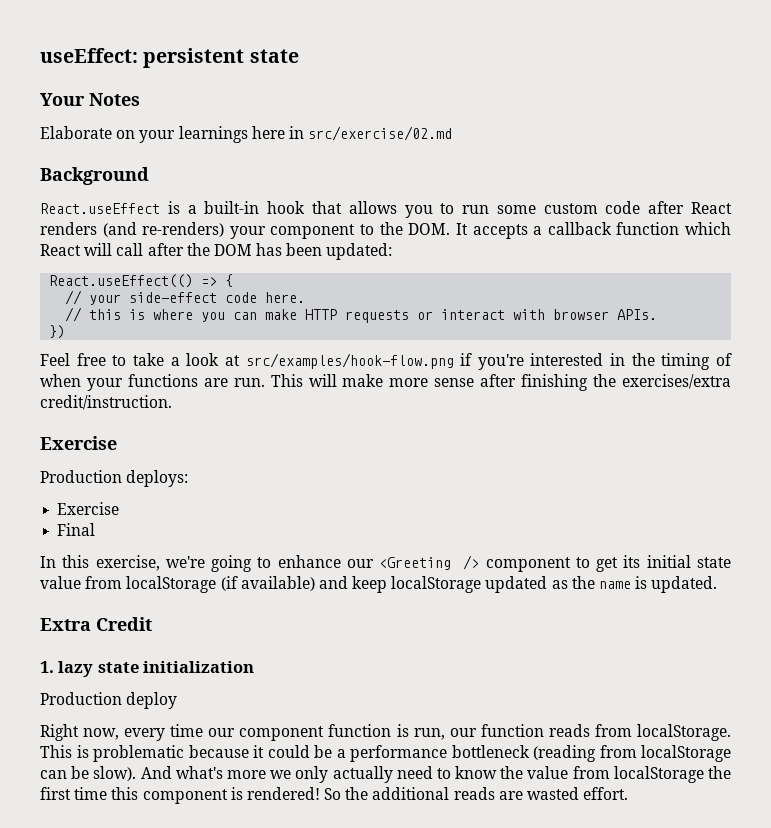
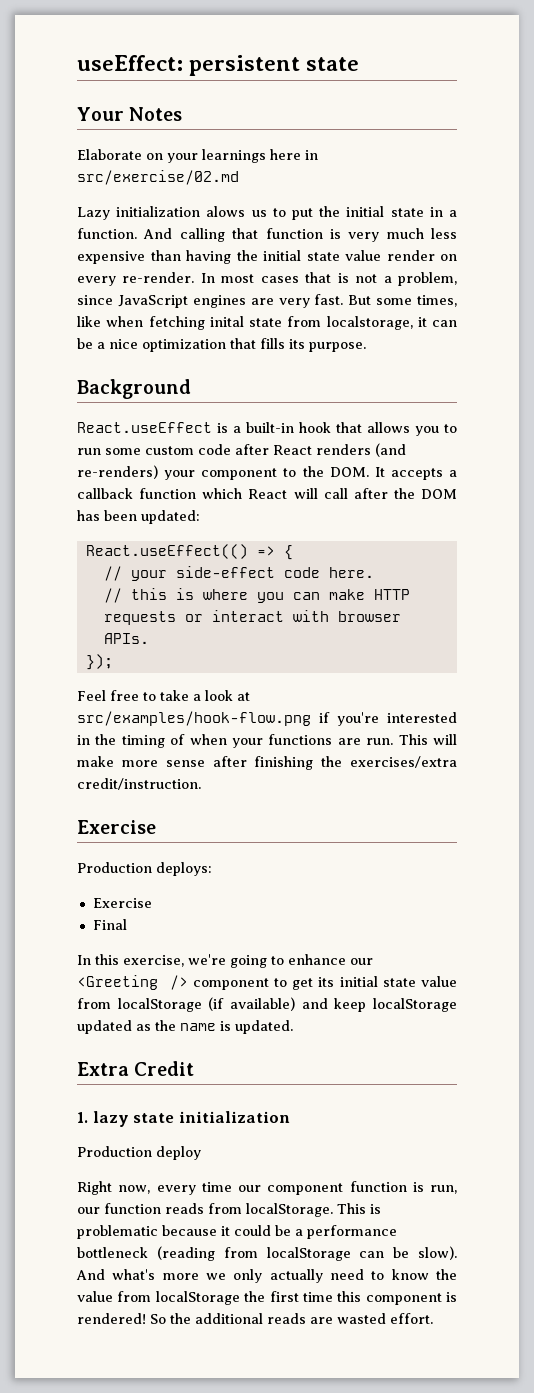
+ Lazy initialization alows us to put the initial state in a function. And calling that function is very much less expensive than having the initial state value render on every re-render. In most cases that is not a problem, since JavaScript engines are very fast. But some times, like when fetching inital state from localstorage, it can be a nice optimization that fills its purpose.
- })
+ });

